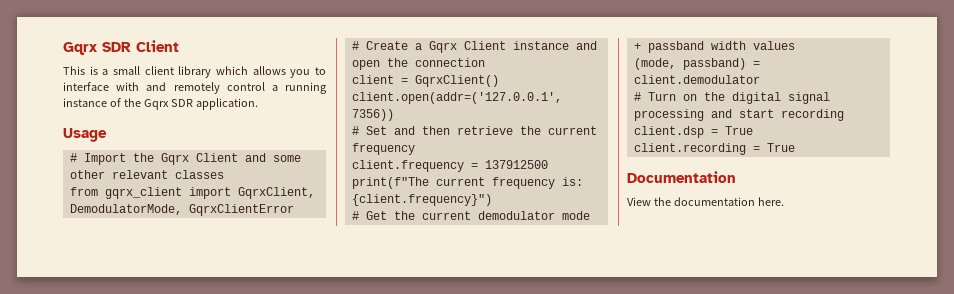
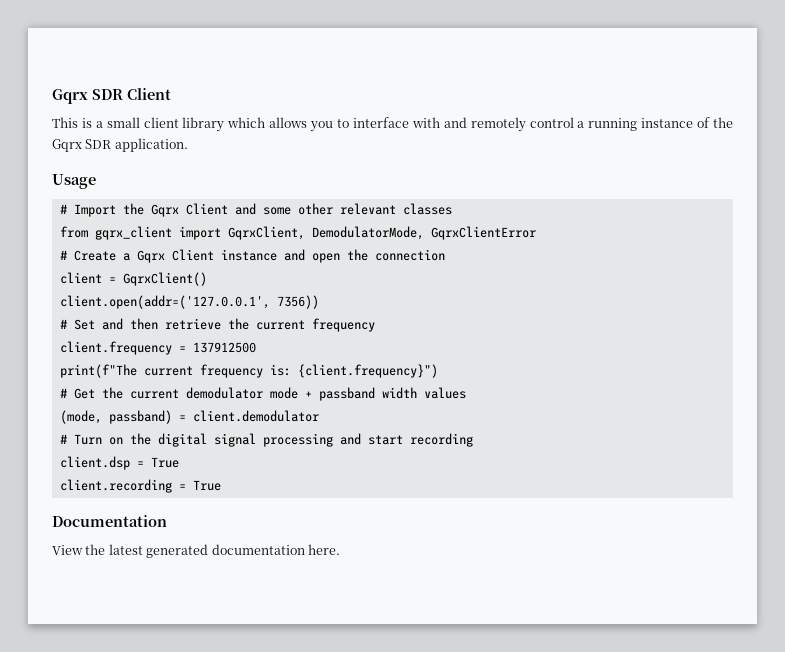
- View the documentation here.
+ View the latest generated documentation here.

